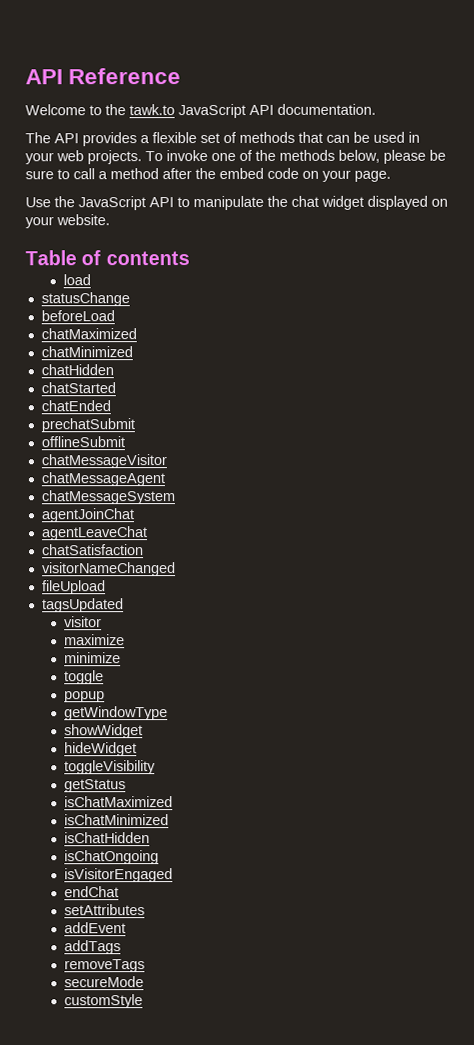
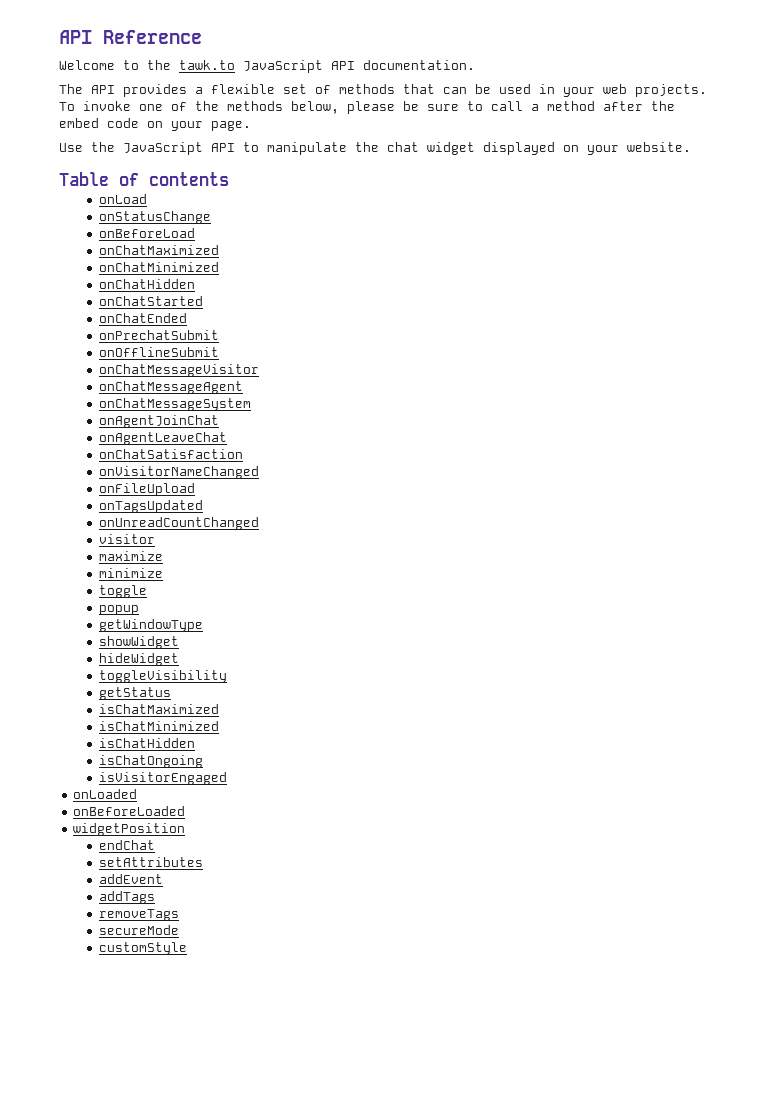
- load
- statusChange
- beforeLoad
- chatMaximized
- chatMinimized
- chatHidden
- chatStarted
- chatEnded
- prechatSubmit
- offlineSubmit
- chatMessageVisitor
- chatMessageAgent
- chatMessageSystem
- agentJoinChat
- agentLeaveChat
- chatSatisfaction
- visitorNameChanged
- fileUpload
- tagsUpdated
+ onLoad
+ onStatusChange
+ onBeforeLoad
+ onChatMaximized
+ onChatMinimized
+ onChatHidden
+ onChatStarted
+ onChatEnded
+ onPrechatSubmit
+ onOfflineSubmit
+ onChatMessageVisitor
+ onChatMessageAgent
+ onChatMessageSystem
+ onAgentJoinChat
+ onAgentLeaveChat
+ onChatSatisfaction
+ onVisitorNameChanged
+ onFileUpload
+ onTagsUpdated
+ onUnreadCountChanged
+ onLoaded
+ onBeforeLoaded
+ widgetPosition

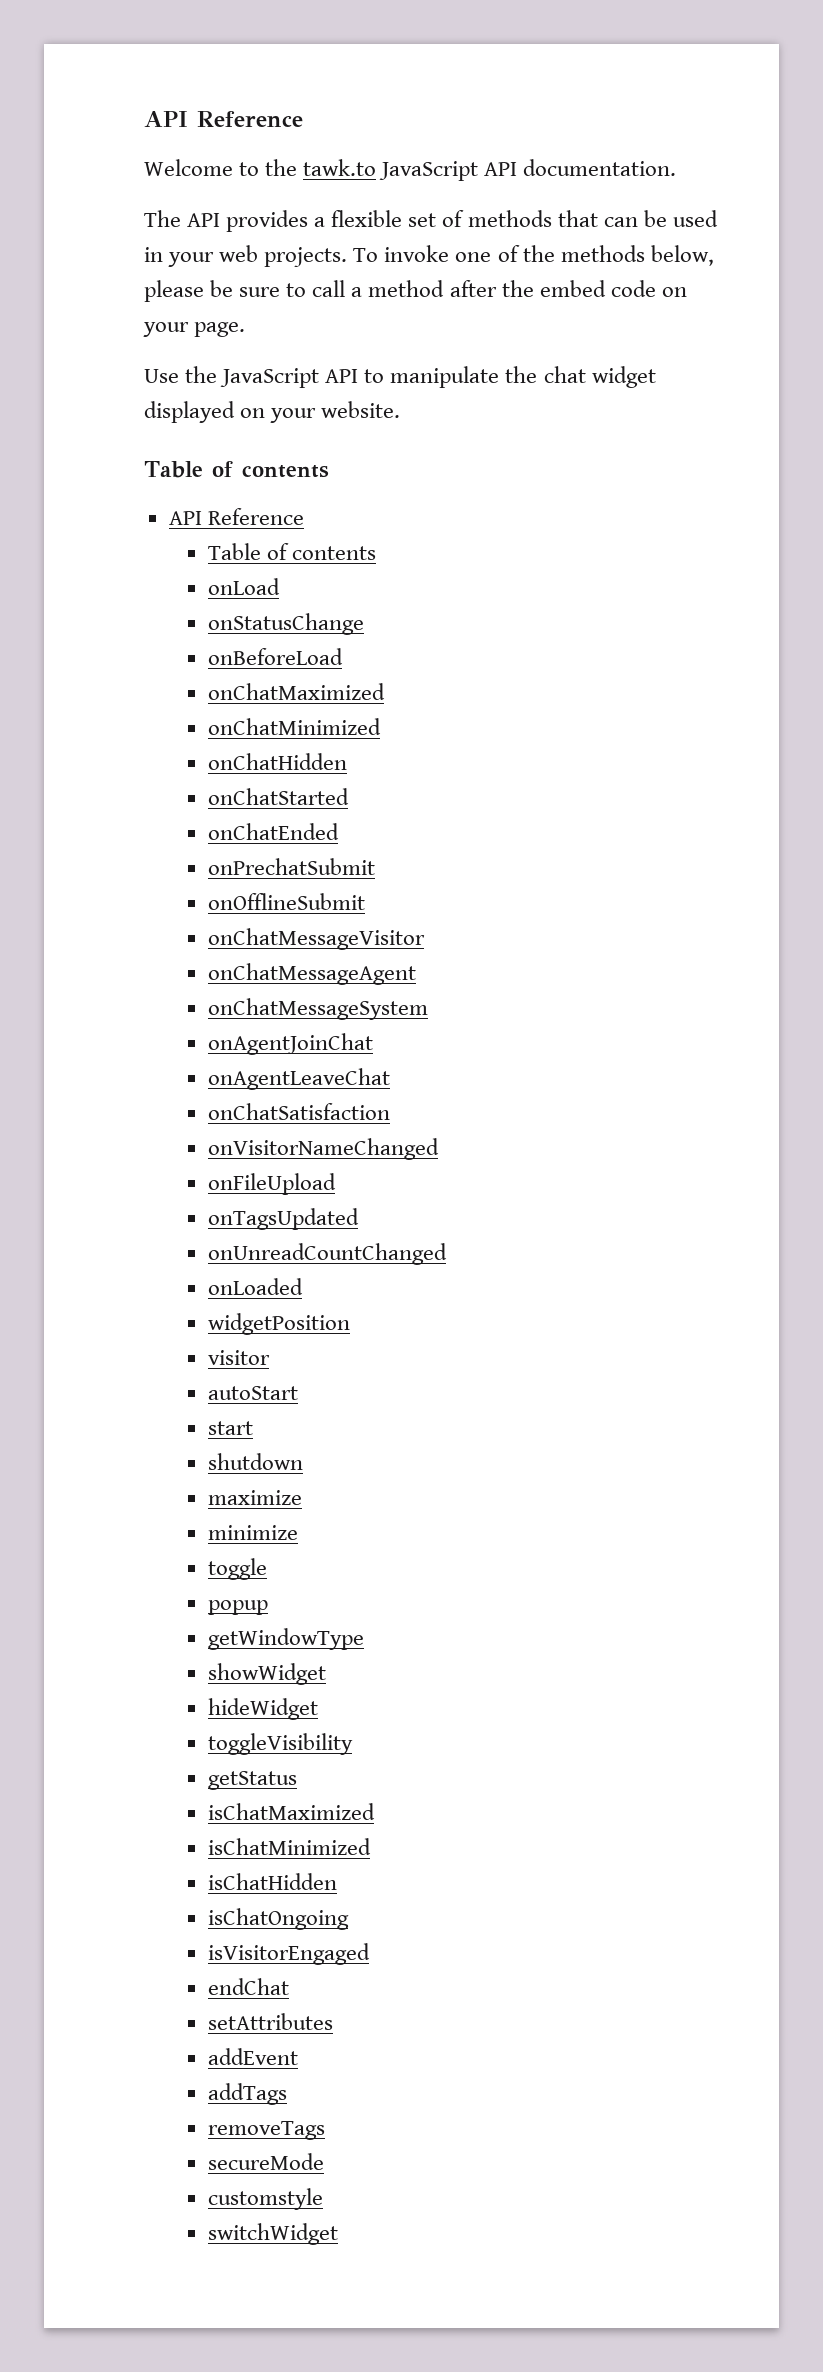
  Use the JavaScript API to manipulate the chat widget displayed on your website.
+ Table of contents
+ API Reference
+ onLoaded
+ widgetPosition
+ autoStart
+ start
+ shutdown
- onLoaded
- onBeforeLoaded
- widgetPosition
- customStyle
+ customstyle
+ switchWidget

